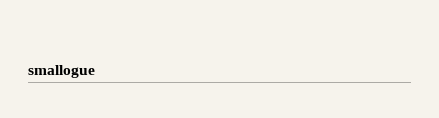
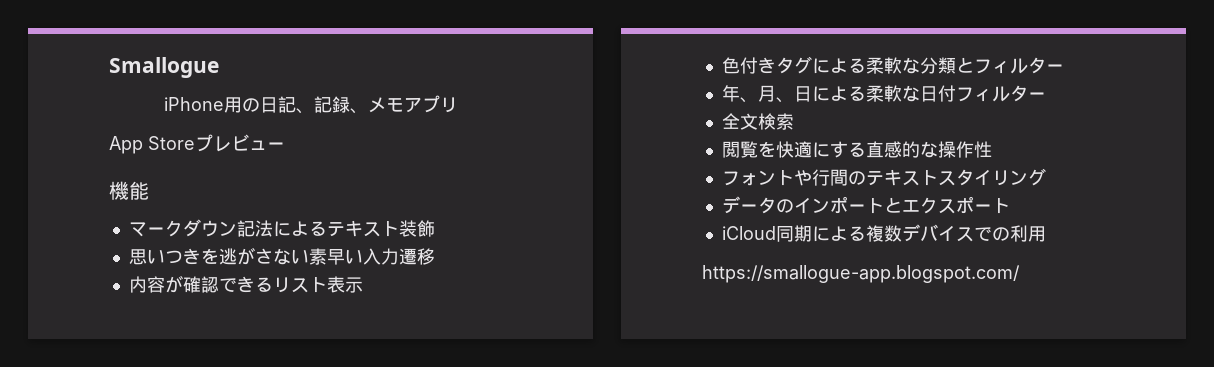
- smallogue
+ Smallogue
+ iPhone用の日記、記録、メモアプリ
+ App Storeプレビュー
+ 機能
+ マークダウン記法によるテキスト装飾
+ 思いつきを逃がさない素早い入力遷移
+ 内容が確認できるリスト表示
+ 色付きタグによる柔軟な分類とフィルター
+ 年、月、日による柔軟な日付フィルター
+ 全文検索
+ 閲覧を快適にする直感的な操作性
+ フォントや行間のテキストスタイリング
+ データのインポートとエクスポート
+ iCloud同期による複数デバイスでの利用
+ https://smallogue-app.blogspot.com/

